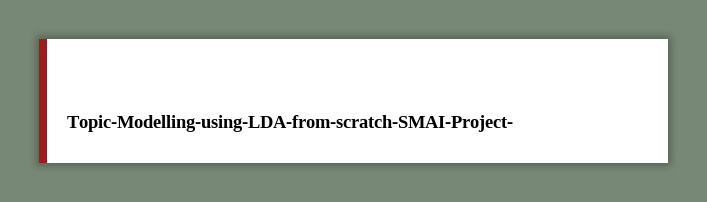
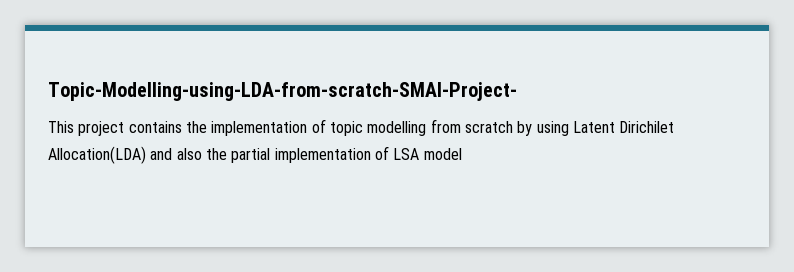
+ This project contains the implementation of topic modelling from scratch by using Latent Dirichilet Allocation(LDA) and also the partial implementation of LSA model

